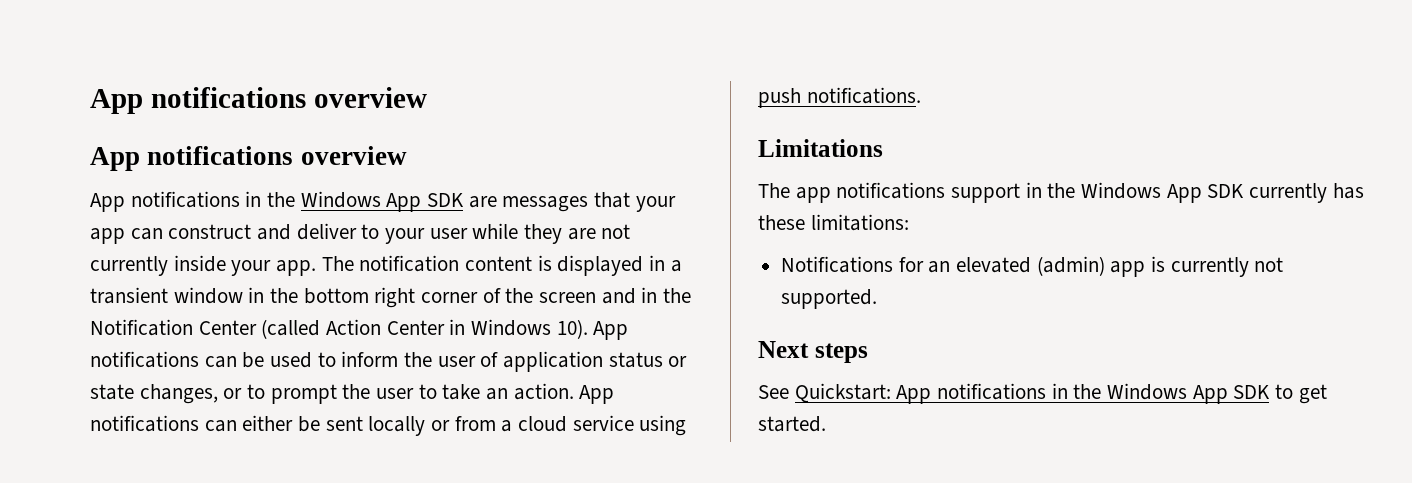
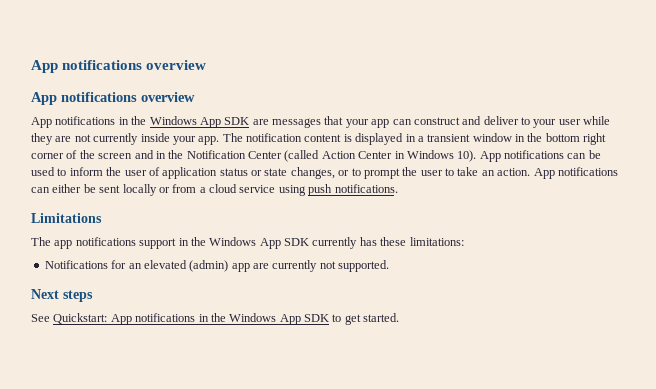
- Notifications for an elevated (admin) app is currently not supported.
+ Notifications for an elevated (admin) app are currently not supported.

